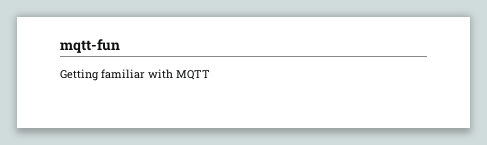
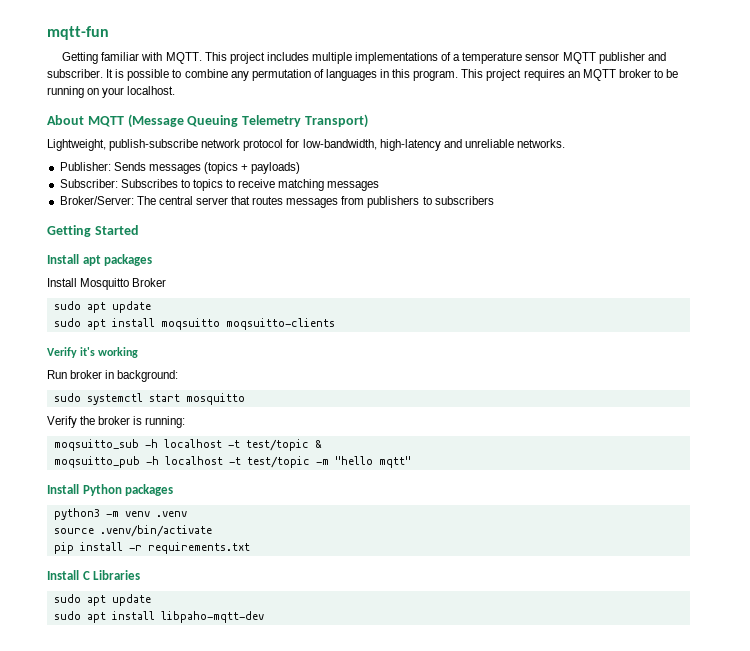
- Getting familiar with MQTT
+ Getting familiar with MQTT. This project includes multiple implementations of a temperature sensor MQTT publisher and subscriber. It is possible to combine any permutation of languages in this program. This project requires an MQTT broker to be running on your localhost.
+ About MQTT (Message Queuing Telemetry Transport)
+ Lightweight, publish-subscribe network protocol for low-bandwidth, high-latency and unreliable networks.
+ Publisher: Sends messages (topics + payloads)
+ Subscriber: Subscribes to topics to receive matching messages
+ Broker/Server: The central server that routes messages from publishers to subscribers
+ Getting Started
+ Install apt packages
+ Install Mosquitto Broker
+ sudo apt update
+ sudo apt install moqsuitto moqsuitto-clients
+ Verify it's working
+ Run broker in background:
+ sudo systemctl start mosquitto
+ Verify the broker is running:
+ moqsuitto_sub -h localhost -t test/topic &
+ moqsuitto_pub -h localhost -t test/topic -m "hello mqtt"
+ Install Python packages
+ python3 -m venv .venv
+ source .venv/bin/activate
+ pip install -r requirements.txt
+ Install C Libraries
+ sudo apt update
+ sudo apt install libpaho-mqtt-dev

